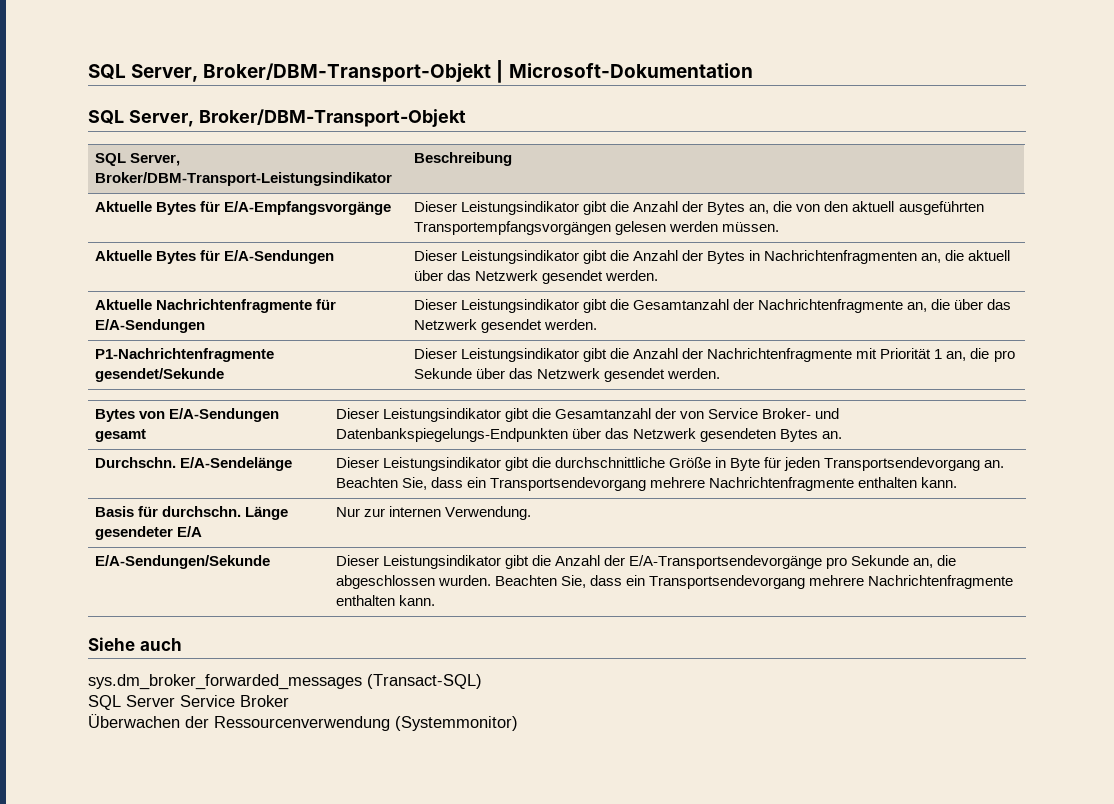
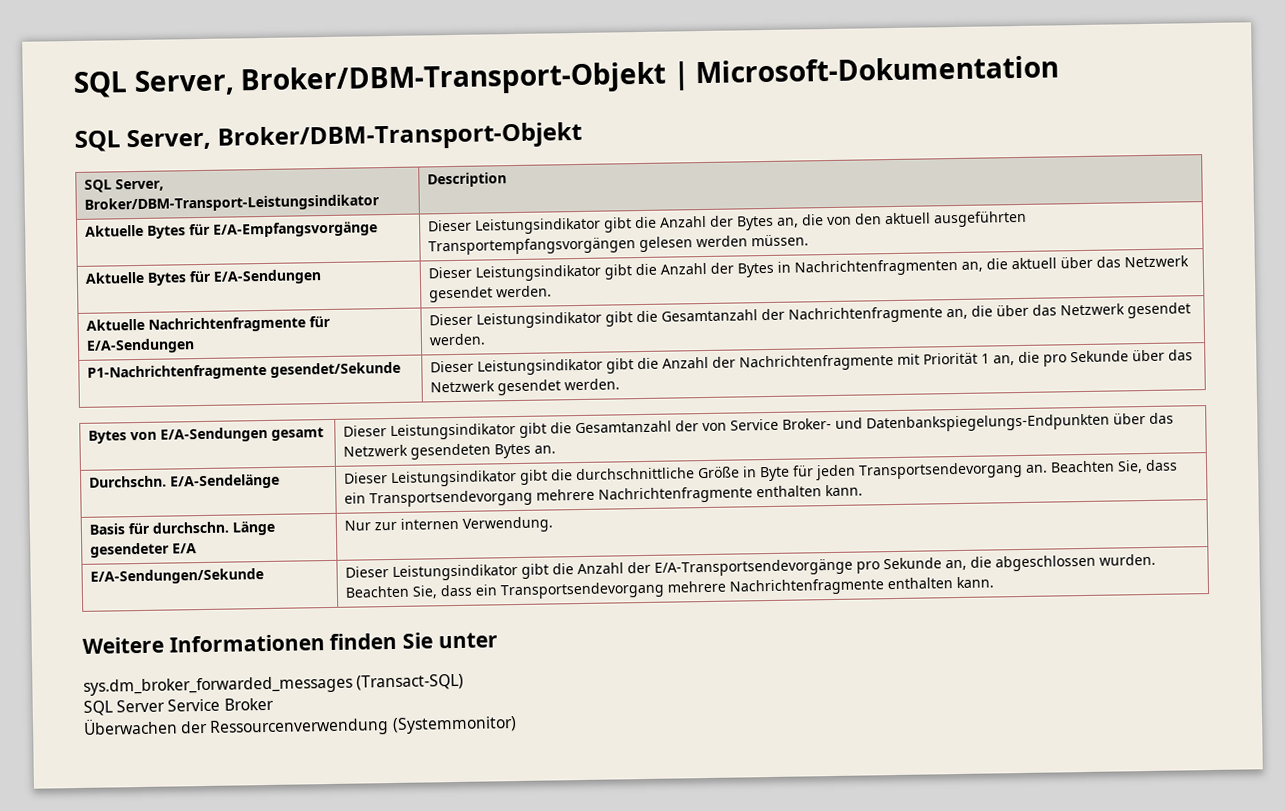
- SQL Server, Broker/DBM-Transport-Leistungsindikator | Beschreibung
+ SQL Server, Broker/DBM-Transport-Leistungsindikator | Description
- Siehe auch
+ Weitere Informationen finden Sie unter

